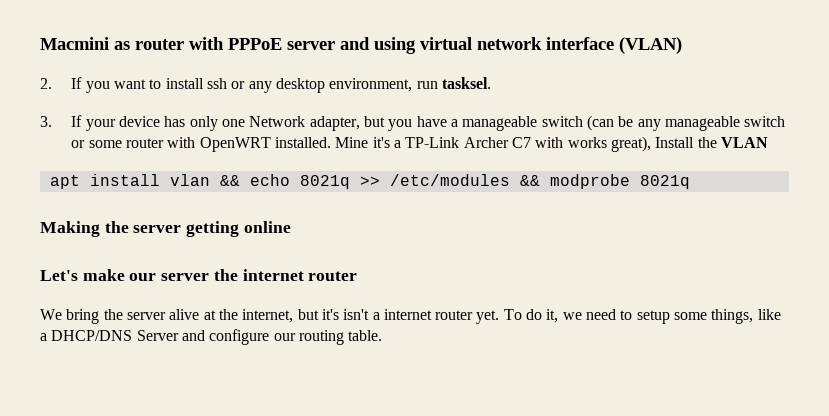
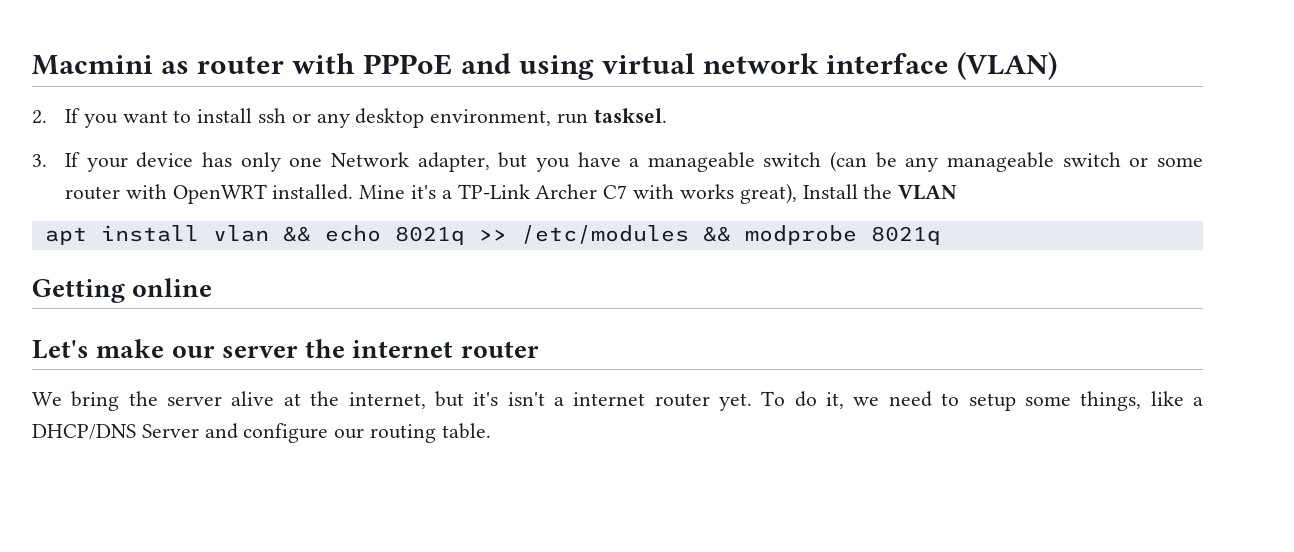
- Macmini as router with PPPoE server and using virtual network interface (VLAN)
+ Macmini as router with PPPoE and using virtual network interface (VLAN)
- Making the server getting online
+ Getting online

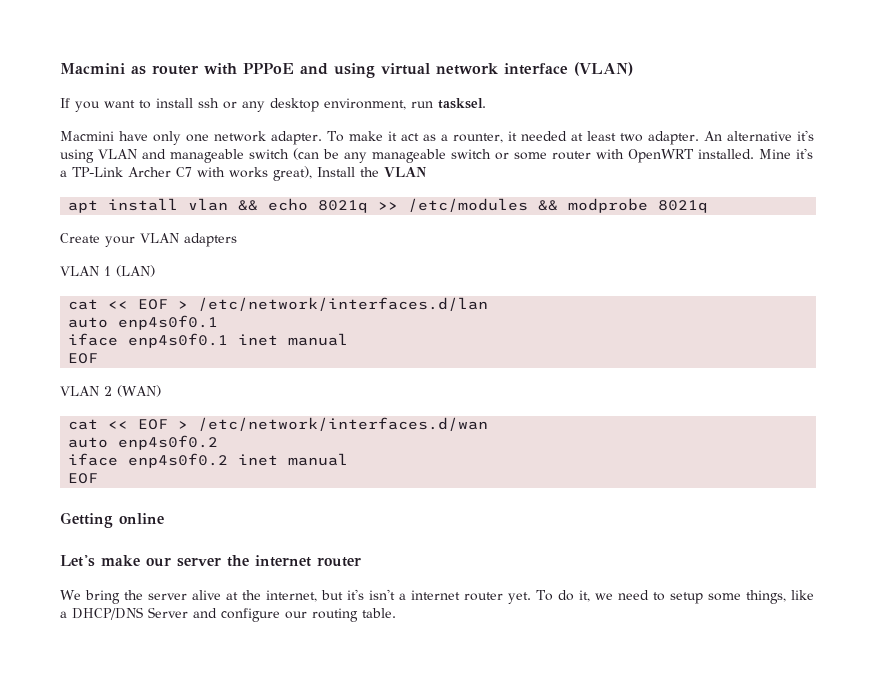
- 2. If you want to install ssh or any desktop environment, run tasksel.
+ If you want to install ssh or any desktop environment, run tasksel.
- 3. If your device has only one Network adapter, but you have a manageable switch (can be any manageable switch or some router with OpenWRT installed.
+ Macmini have only one network adapter. To make it act as a rounter, it needed at least two adapter. An alternative it's using VLAN and manageable switch (can be any manageable switch or some router with OpenWRT installed.
+ Create your VLAN adapters
+ VLAN 1 (LAN)
+ cat << EOF > /etc/network/interfaces.d/lan
+ auto enp4s0f0.1
+ iface enp4s0f0.1 inet manual
+ EOF
+ VLAN 2 (WAN)
+ cat << EOF > /etc/network/interfaces.d/wan
+ auto enp4s0f0.2
+ iface enp4s0f0.2 inet manual
+ EOF

